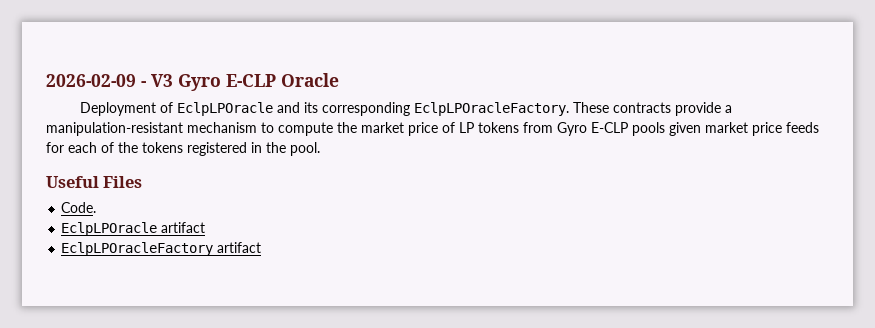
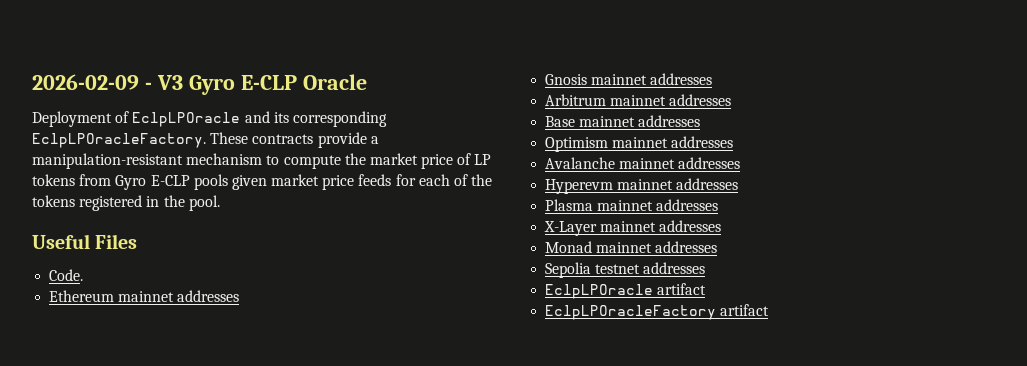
+ Ethereum mainnet addresses
+ Gnosis mainnet addresses
+ Arbitrum mainnet addresses
+ Base mainnet addresses
+ Optimism mainnet addresses
+ Avalanche mainnet addresses
+ Hyperevm mainnet addresses
+ Plasma mainnet addresses
+ X-Layer mainnet addresses
+ Monad mainnet addresses
+ Sepolia testnet addresses

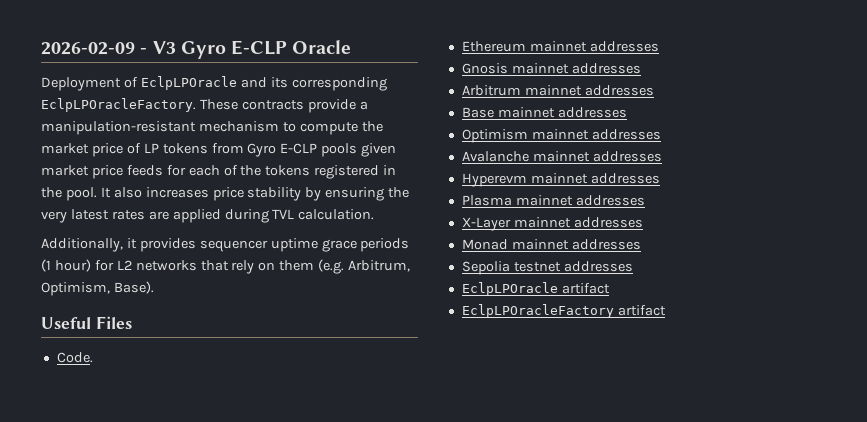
+ It also increases price stability by ensuring the very latest rates are applied during TVL calculation.
+ Additionally, it provides sequencer uptime grace periods (1 hour) for L2 networks that rely on them (e.g. Arbitrum, Optimism, Base).

